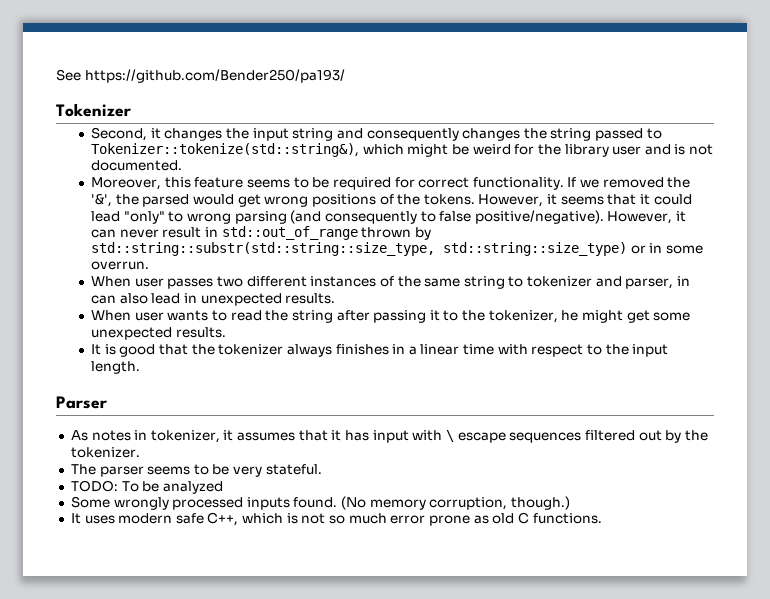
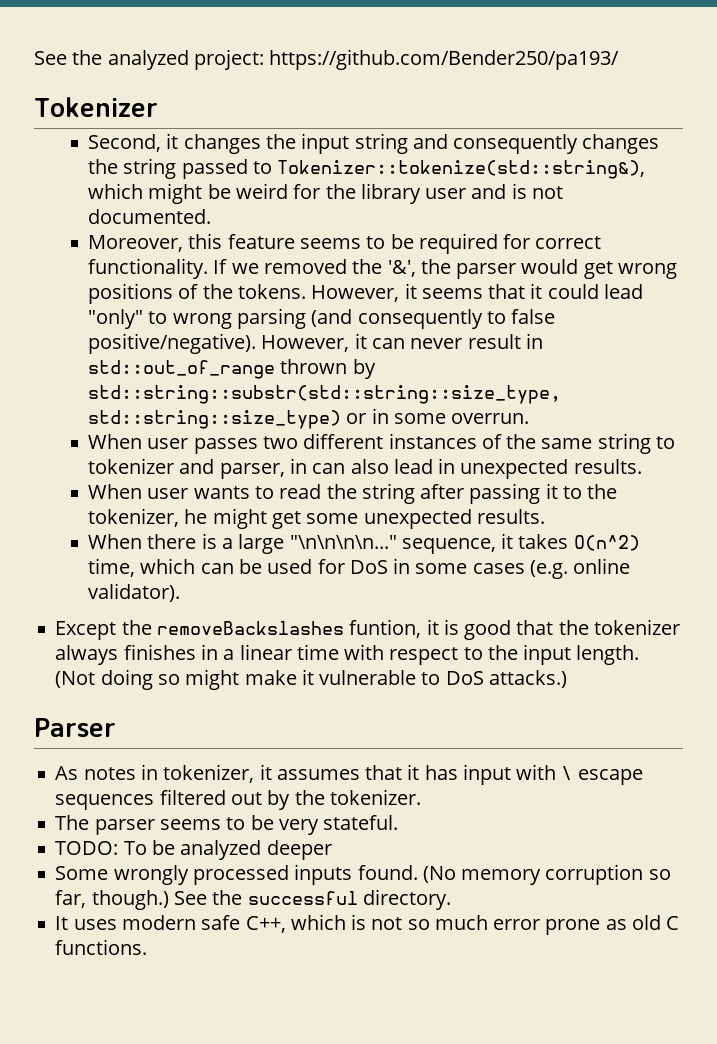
- See https://github.com/Bender250/pa193/
+ See the analyzed project: https://github.com/Bender250/pa193/
- If we removed the '&', the parsed would get wrong positions of the tokens.
+ If we removed the '&', the parser would get wrong positions of the tokens.
- It is good that the tokenizer always finishes in a linear time with respect to the input length.
+ When there is a large "\n\n\n\n..." sequence, it takes O(n^2) time, which can be used for DoS in some cases (e.g. online validator).
+ Except the removeBackslashes funtion, it is good that the tokenizer always finishes in a linear time with respect to the input length. (Not doing so might make it vulnerable to DoS attacks.)
- TODO: To be analyzed
+ TODO: To be analyzed deeper
- (No memory corruption, though.)
+ (No memory corruption so far, though.) See the successful directory.

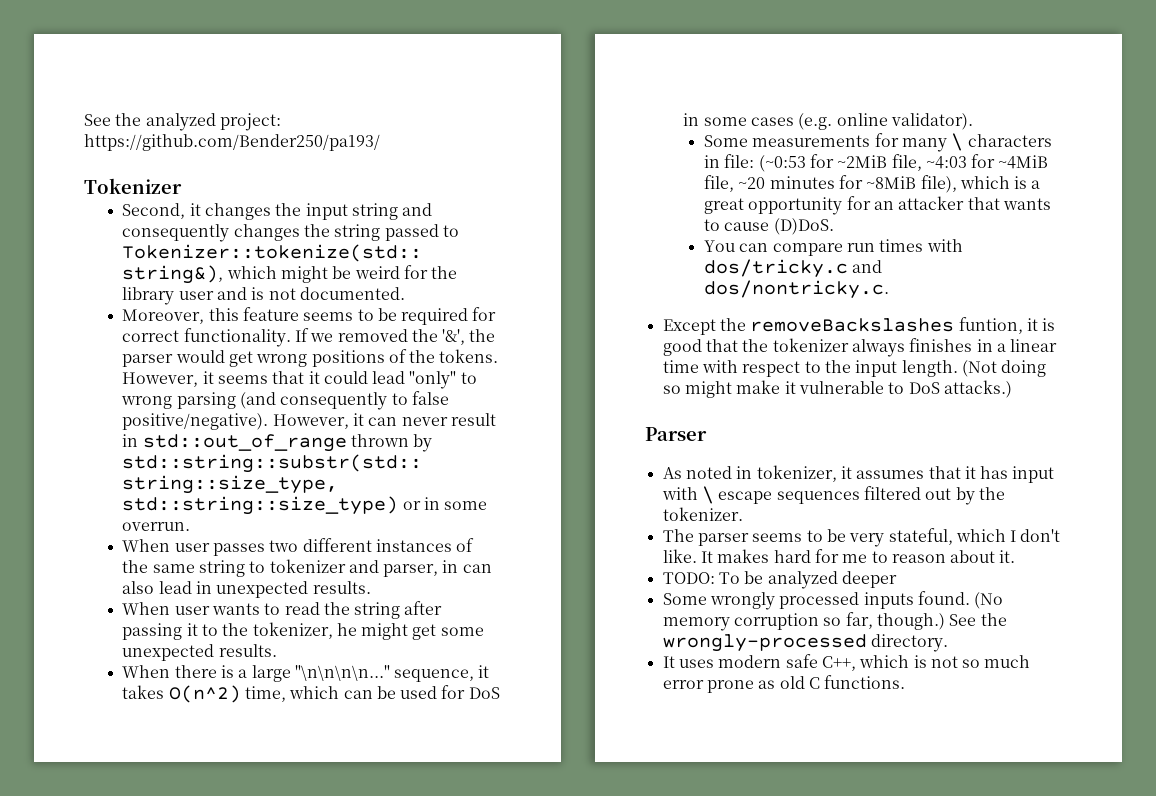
+ Some measurements for many \ characters in file: (~0:53 for ~2MiB file, ~4:03 for ~4MiB file, ~20 minutes for ~8MiB file), which is a great opportunity for an attacker that wants to cause (D)DoS.
+ You can compare run times with dos/tricky.c and dos/nontricky.c.
- As notes in tokenizer, it assumes that it has input with \ escape sequences filtered out by the tokenizer.
+ As noted in tokenizer, it assumes that it has input with \ escape sequences filtered out by the tokenizer.
- The parser seems to be very stateful.
+ The parser seems to be very stateful, which I don't like. It makes hard for me to reason about it.
- See the successful directory.
+ See the wrongly-processed directory.

